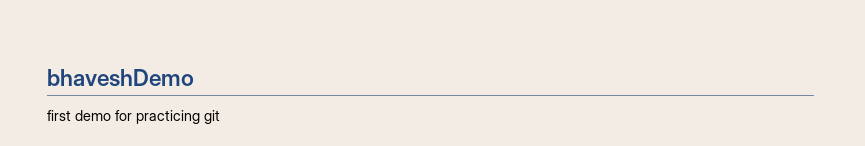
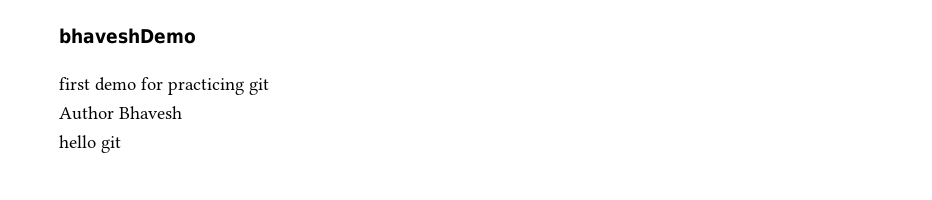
+ Author Bhavesh
+ hello git

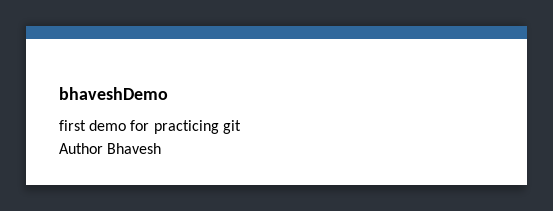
- hello git

